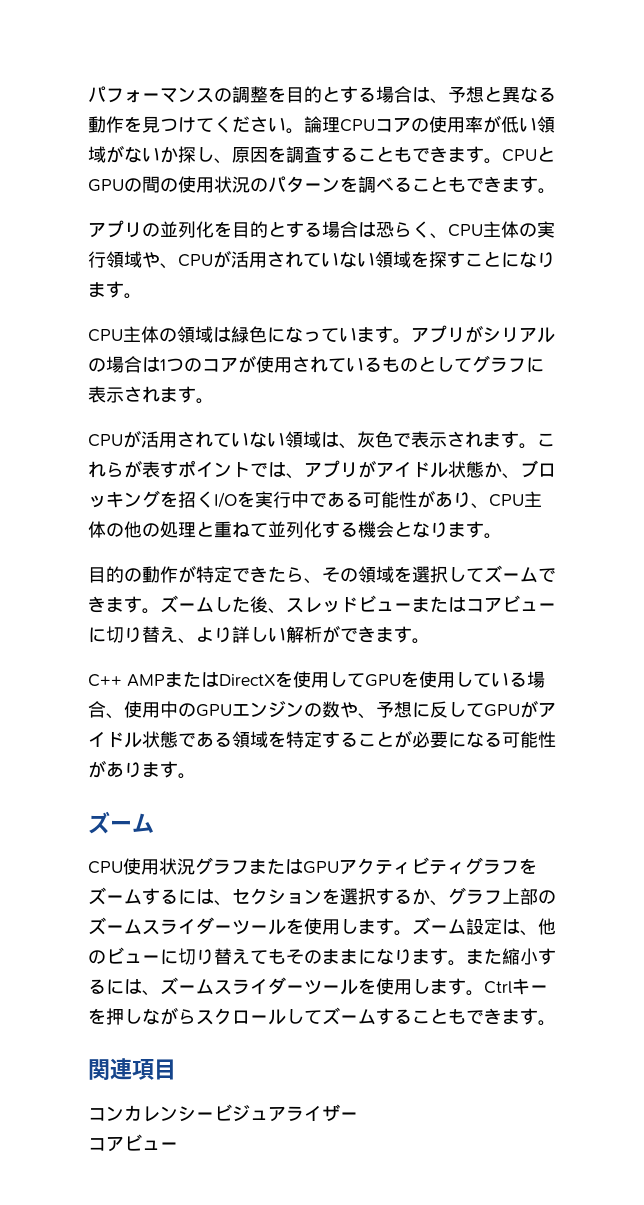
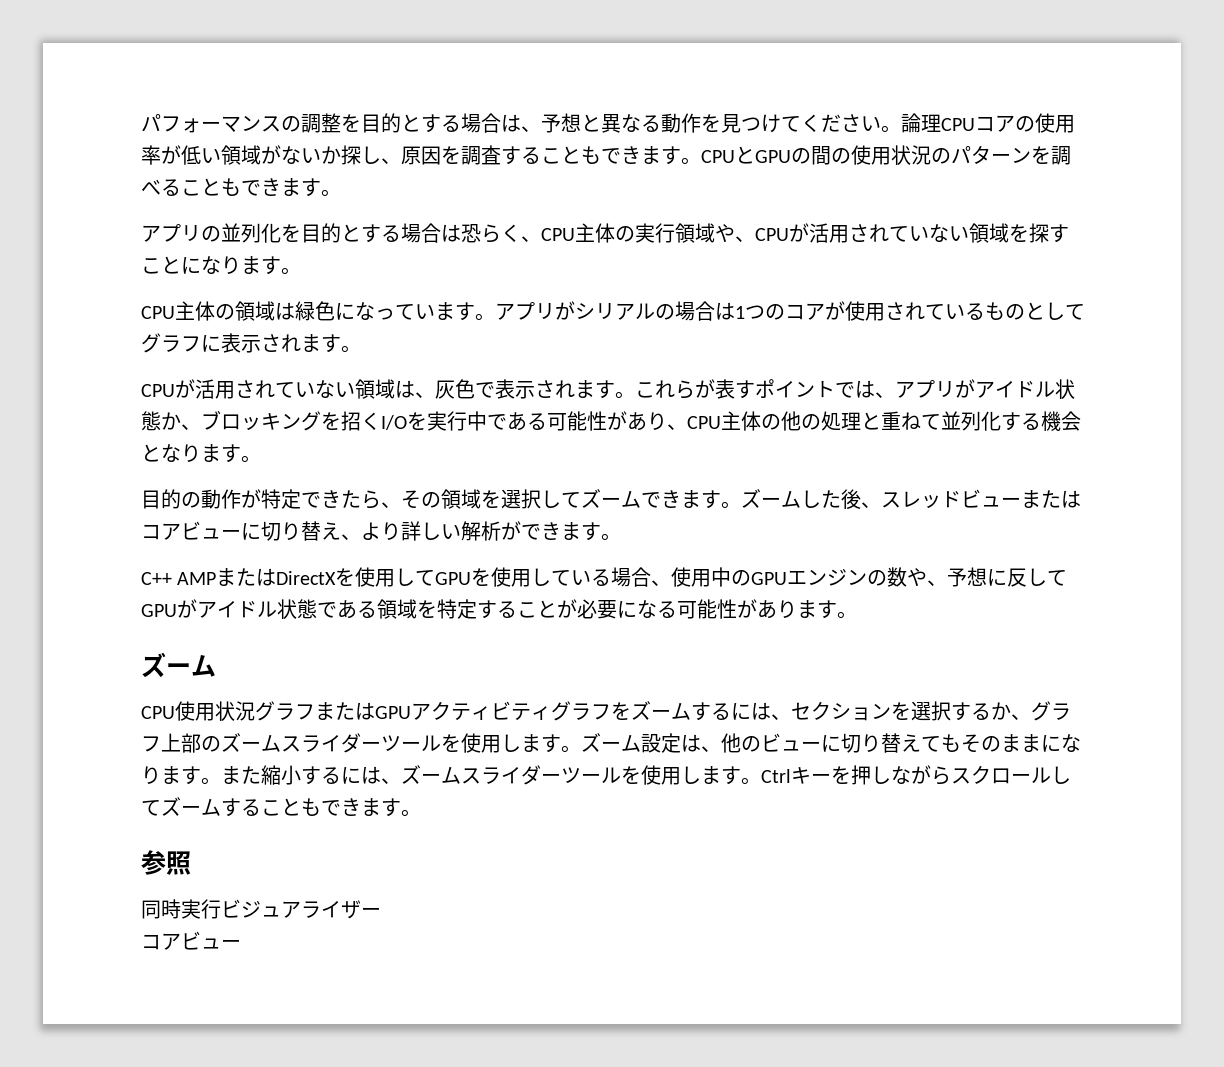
- 関連項目
- コンカレンシービジュアライザー
+ 参照
+ 同時実行ビジュアライザー

